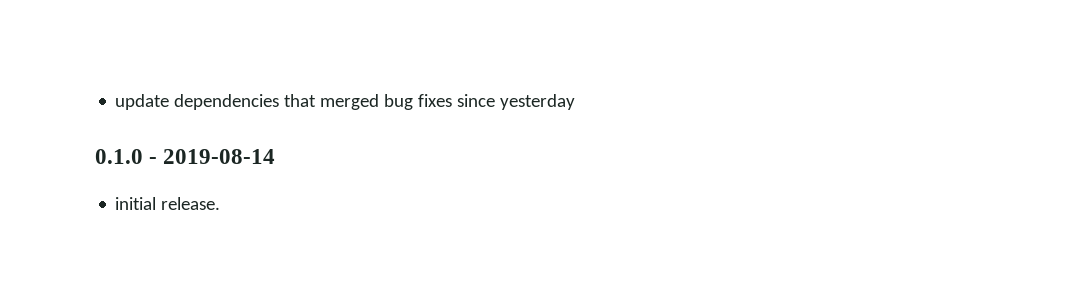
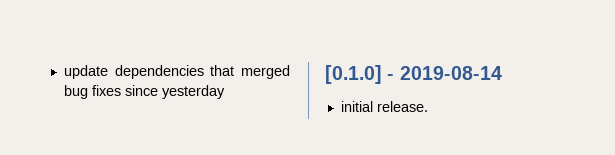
- 0.1.0 - 2019-08-14
+ [0.1.0] - 2019-08-14

